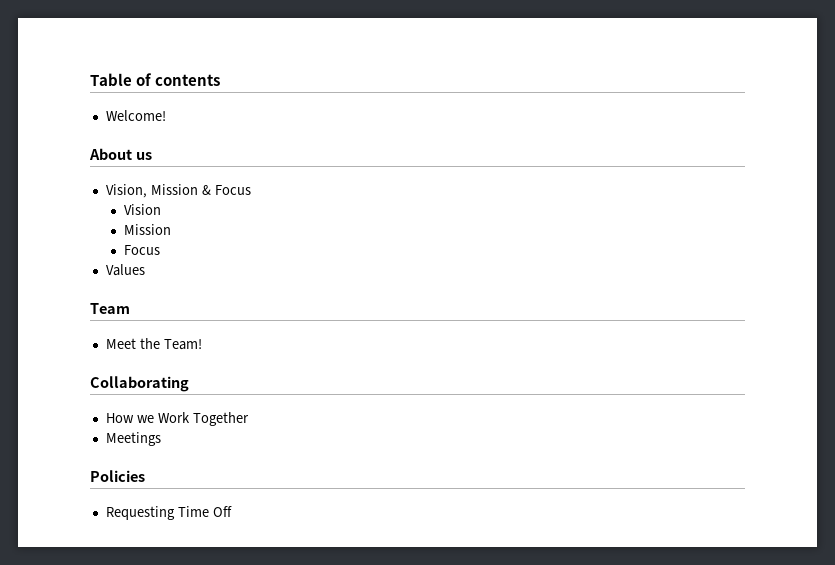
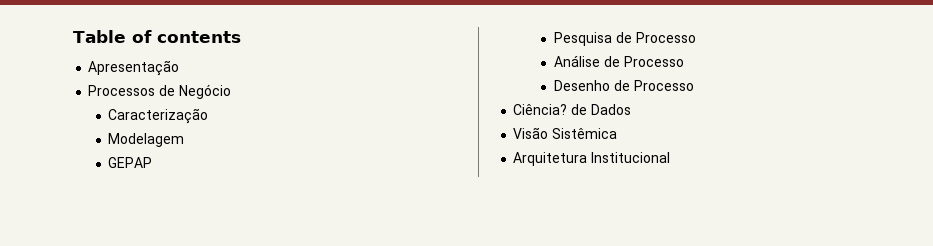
- Welcome!
- About us
- Vision, Mission & Focus
- Vision
- Mission
- Focus
- Values
- Team
- Meet the Team!
- Collaborating
- How we Work Together
- Meetings
- Policies
- Requesting Time Off
+ Apresentação
+ Processos de Negócio
+ Caracterização
+ Modelagem
+ GEPAP
+ Pesquisa de Processo
+ Análise de Processo
+ Desenho de Processo
+ Ciência? de Dados
+ Visão Sistêmica
+ Arquitetura Institucional

